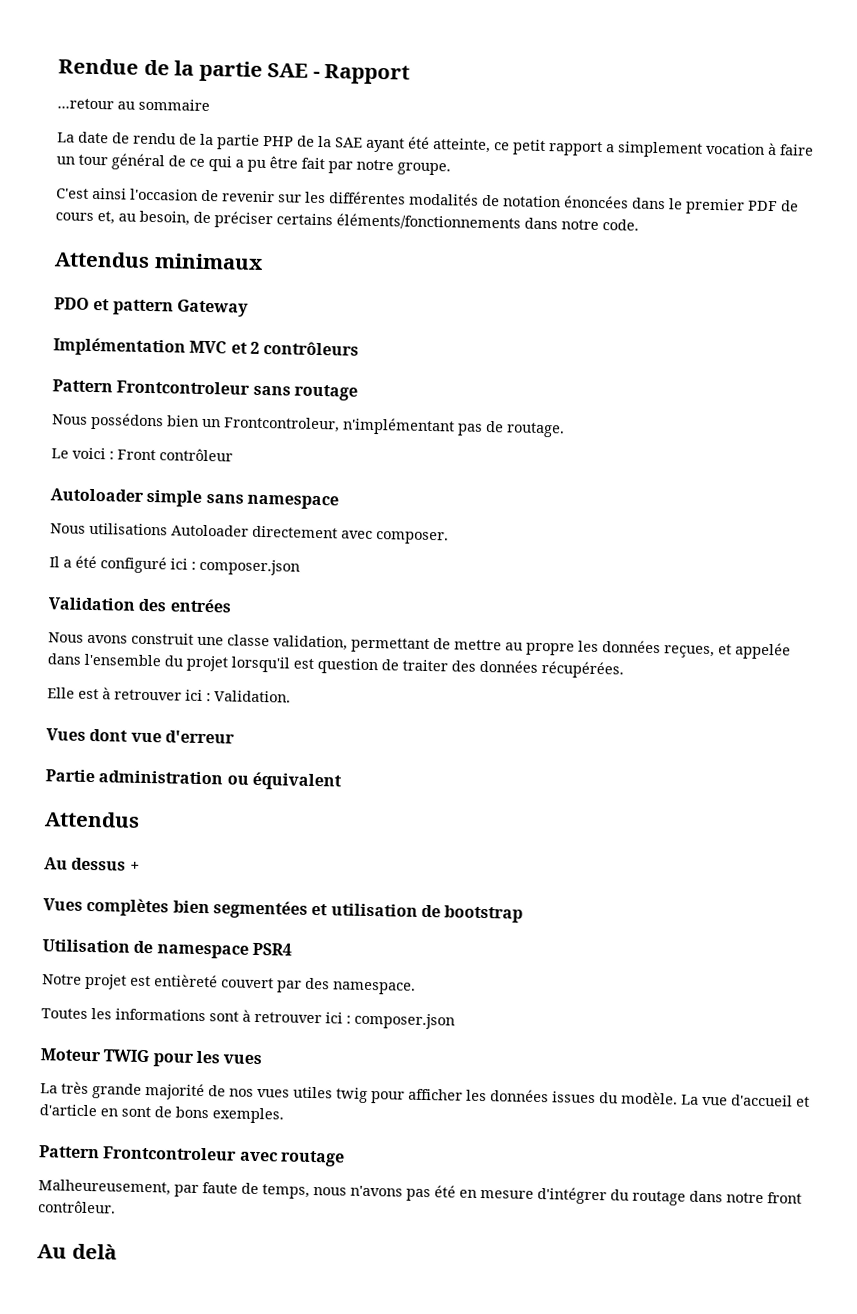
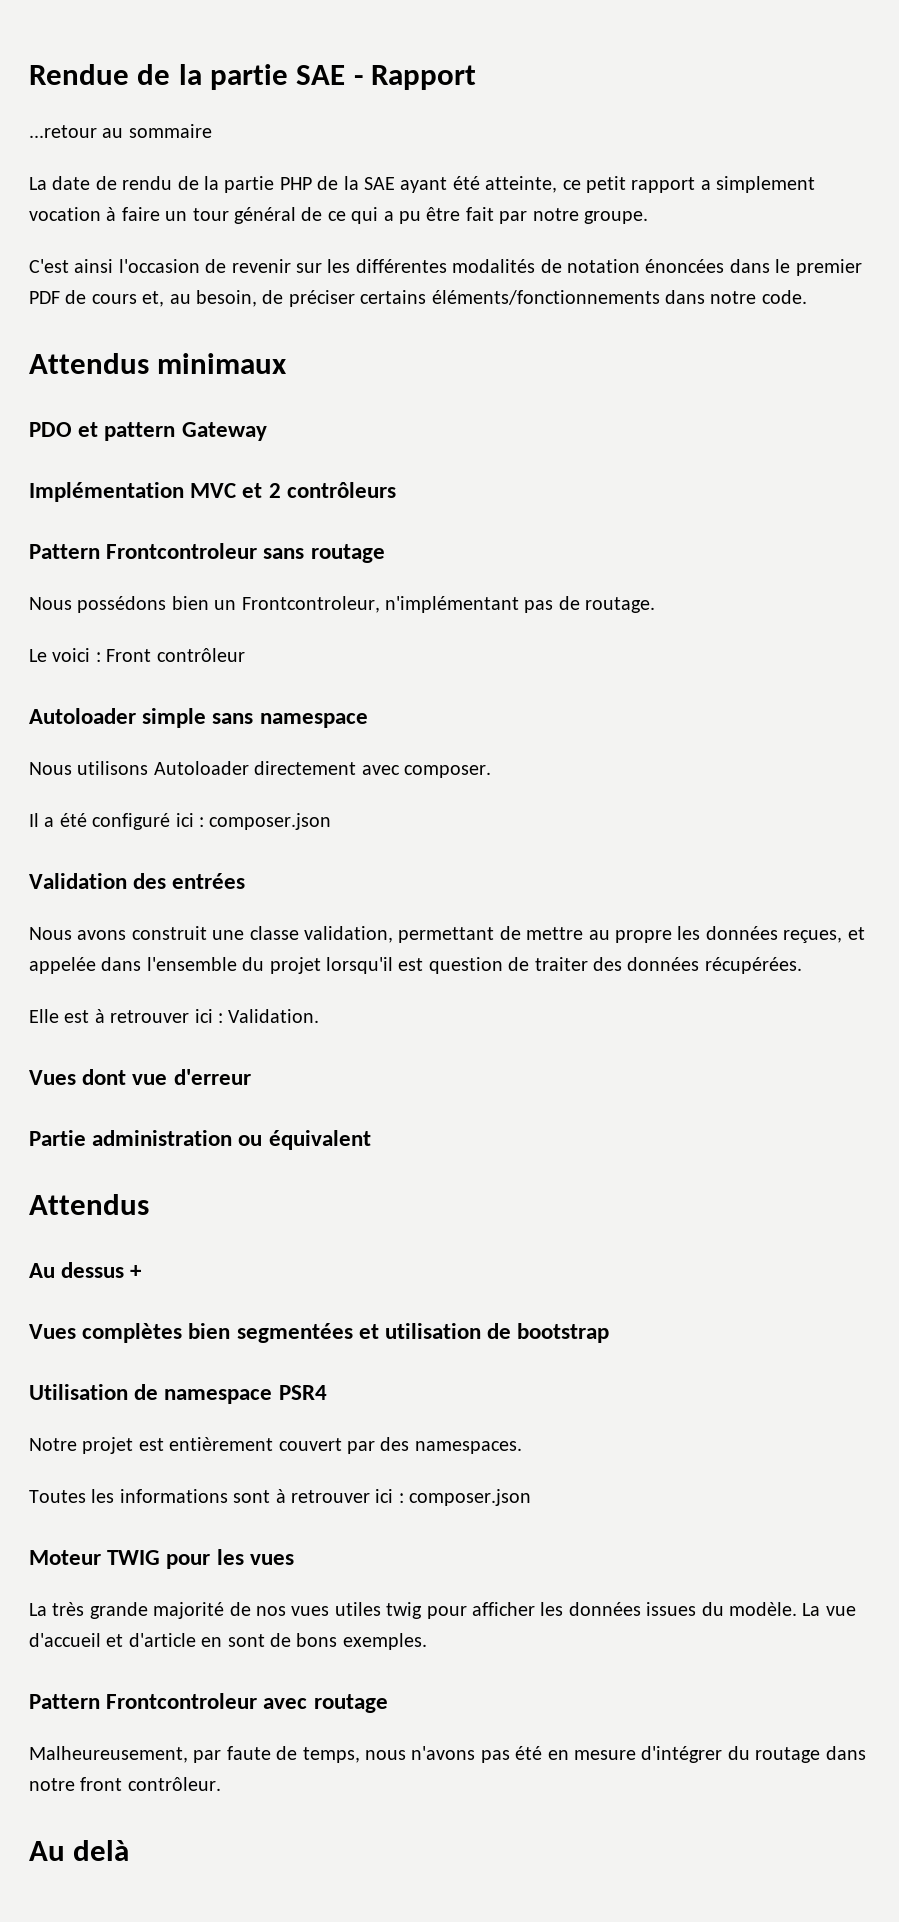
- Nous utilisations Autoloader directement avec composer.
+ Nous utilisons Autoloader directement avec composer.
- Notre projet est entièreté couvert par des namespace.
+ Notre projet est entièrement couvert par des namespaces.

